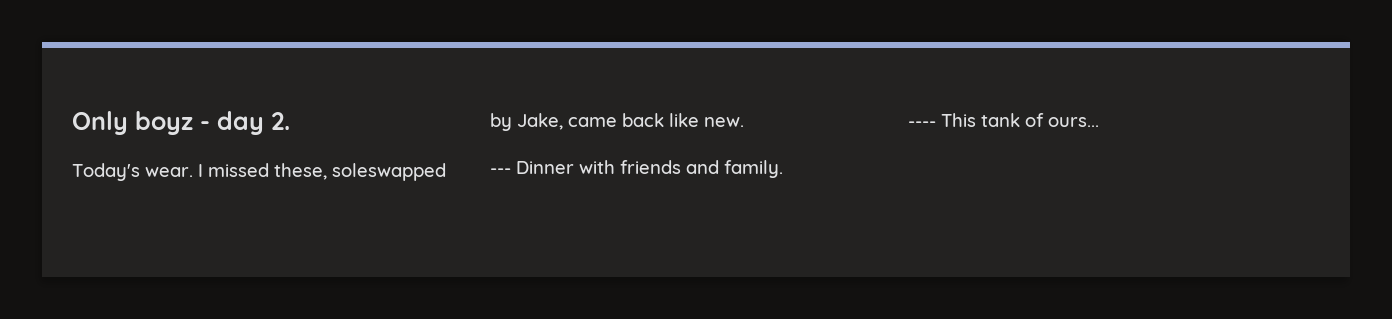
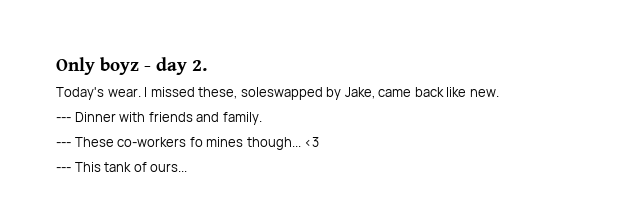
- ---- This tank of ours...
+ --- These co-workers fo mines though... <3
+ --- This tank of ours...

